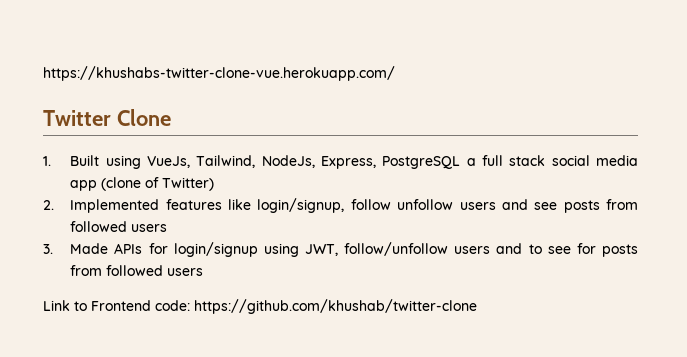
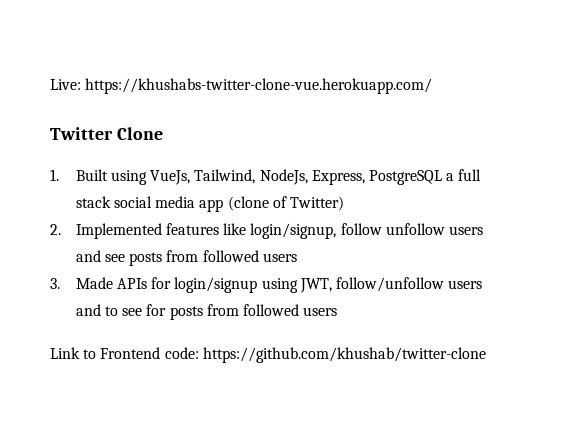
- https://khushabs-twitter-clone-vue.herokuapp.com/
+ Live: https://khushabs-twitter-clone-vue.herokuapp.com/

